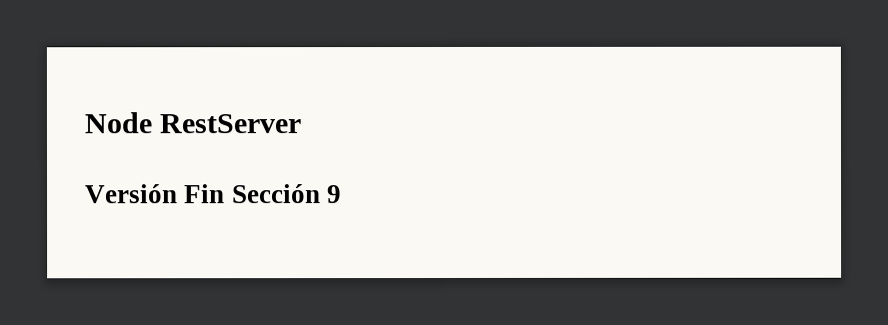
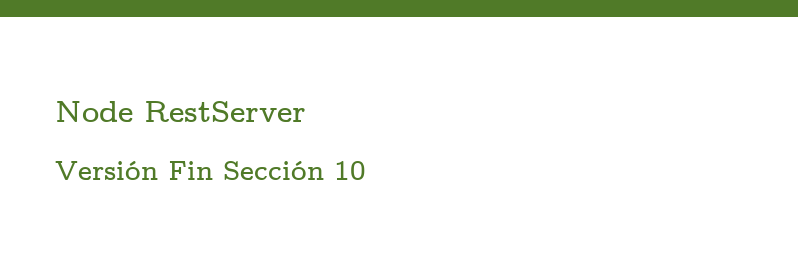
- Versión Fin Sección 9
+ Versión Fin Sección 10

